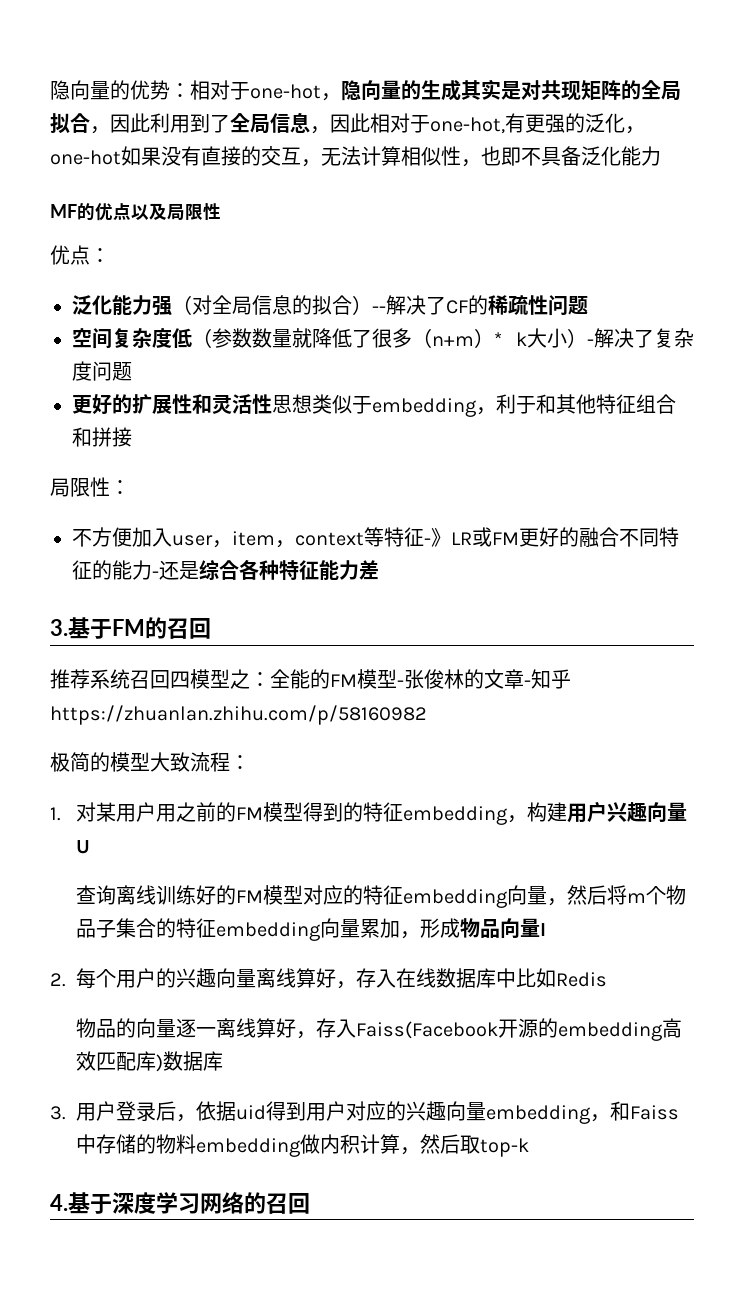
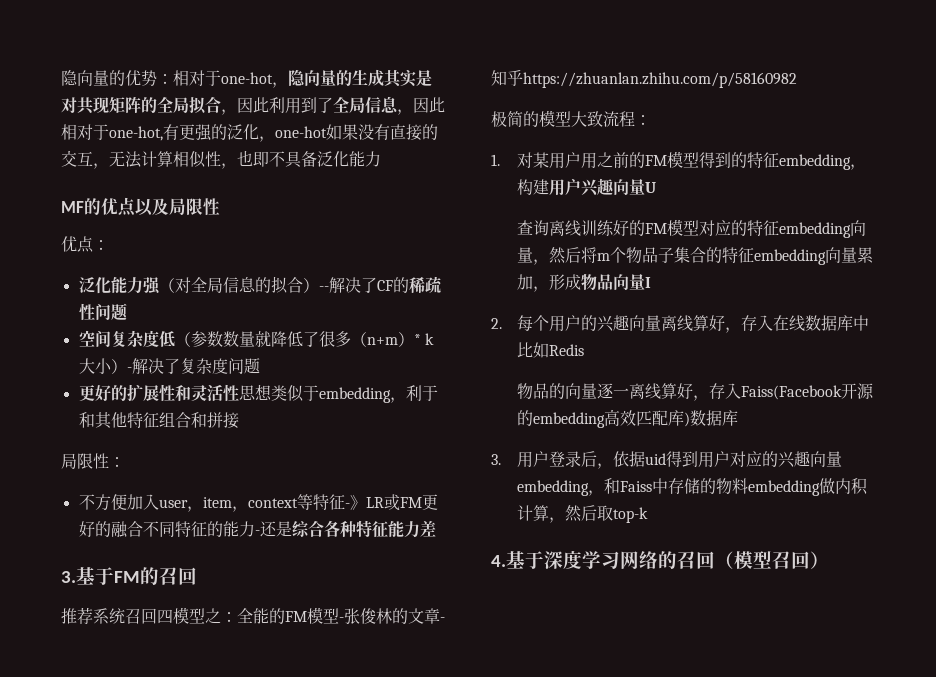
- 4.基于深度学习网络的召回
+ 4.基于深度学习网络的召回（模型召回）

